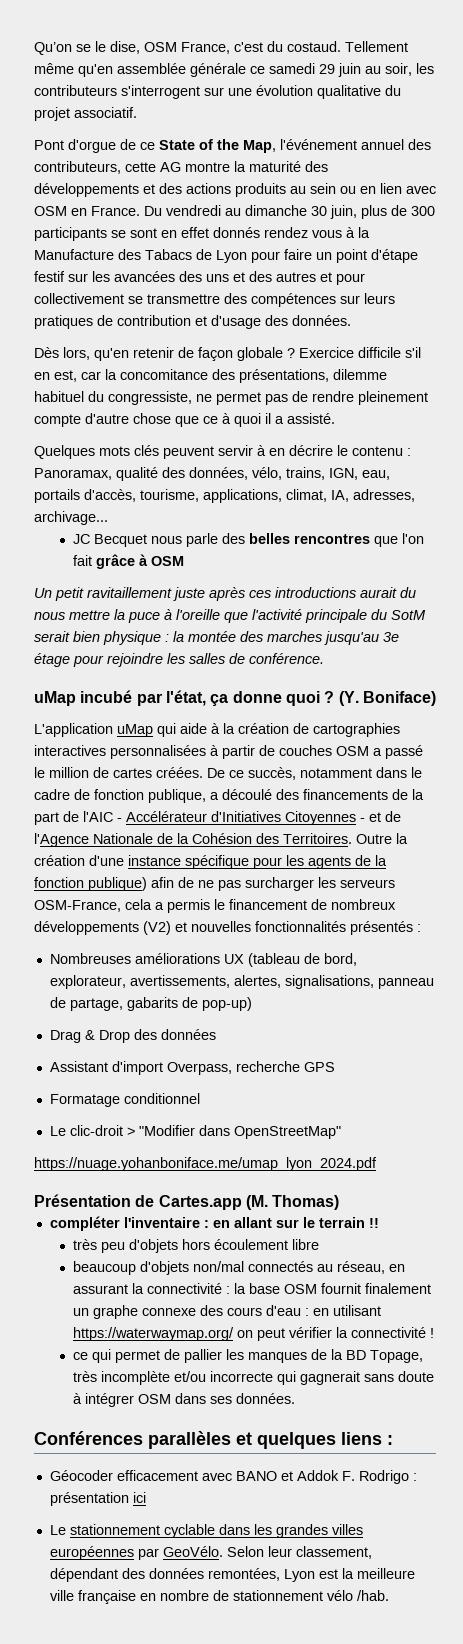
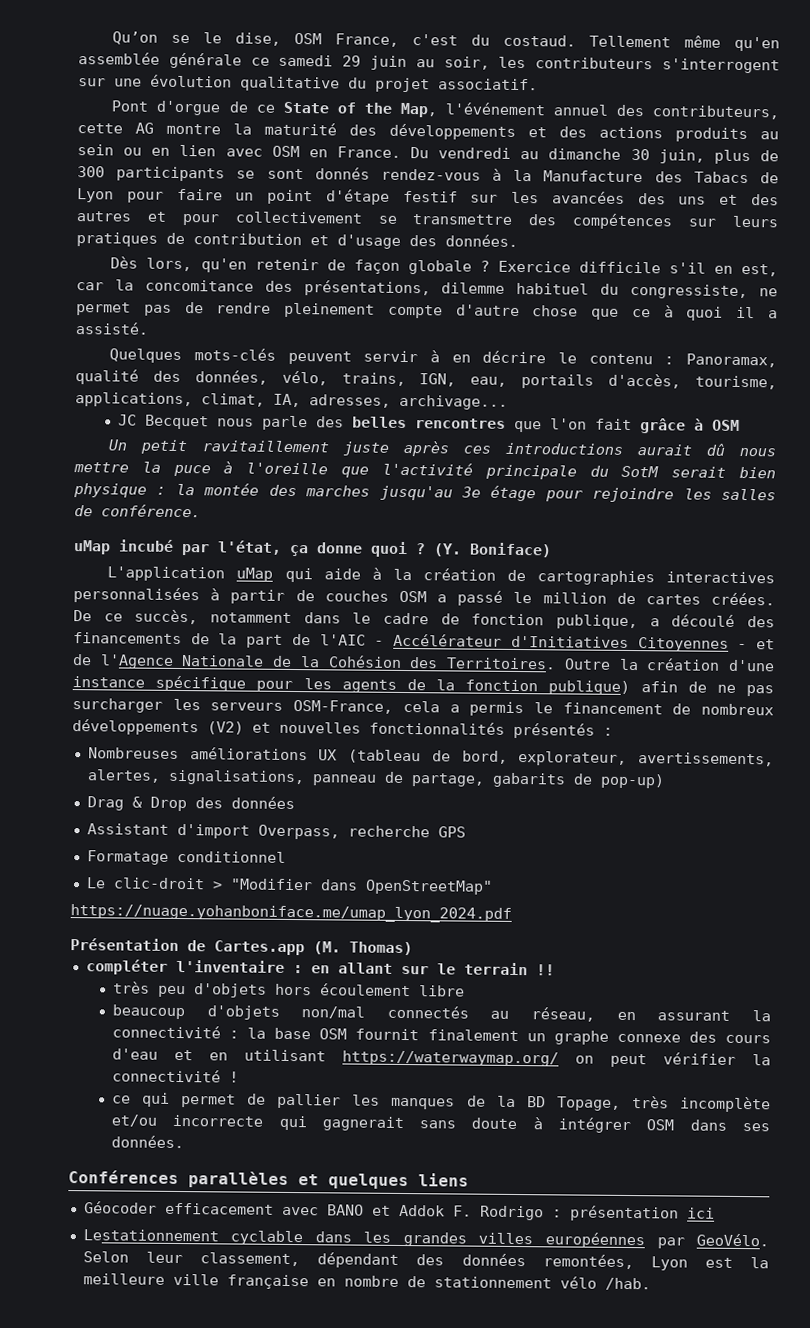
- Du vendredi au dimanche 30 juin, plus de 300 participants se sont en effet donnés rendez vous à la Manufacture des Tabacs de Lyon pour faire un point d'étape festif sur les avancées des uns et des autres et pour collectivement se transmettre des compétences sur leurs pratiques de contribution et d'usage des données.
+ Du vendredi au dimanche 30 juin, plus de 300 participants se sont donnés rendez-vous à la Manufacture des Tabacs de Lyon pour faire un point d'étape festif sur les avancées des uns et des autres et pour collectivement se transmettre des compétences sur leurs pratiques de contribution et d'usage des données.
- Quelques mots clés peuvent servir à en décrire le contenu : Panoramax, qualité des données, vélo, trains, IGN, eau, portails d'accès, tourisme, applications, climat, IA, adresses, archivage...
+ Quelques mots-clés peuvent servir à en décrire le contenu : Panoramax, qualité des données, vélo, trains, IGN, eau, portails d'accès, tourisme, applications, climat, IA, adresses, archivage...
- Un petit ravitaillement juste après ces introductions aurait du nous mettre la puce à l'oreille que l'activité principale du SotM serait bien physique : la montée des marches jusqu'au 3e étage pour rejoindre les salles de conférence.
+ Un petit ravitaillement juste après ces introductions aurait dû nous mettre la puce à l'oreille que l'activité principale du SotM serait bien physique : la montée des marches jusqu'au 3e étage pour rejoindre les salles de conférence.
- beaucoup d'objets non/mal connectés au réseau, en assurant la connectivité : la base OSM fournit finalement un graphe connexe des cours d'eau : en utilisant https://waterwaymap.org/ on peut vérifier la connectivité !
+ beaucoup d'objets non/mal connectés au réseau, en assurant la connectivité : la base OSM fournit finalement un graphe connexe des cours d'eau et en utilisant https://waterwaymap.org/ on peut vérifier la connectivité !
- Conférences parallèles et quelques liens :
+ Conférences parallèles et quelques liens
- Le stationnement cyclable dans les grandes villes européennes par GeoVélo.
+ Lestationnement cyclable dans les grandes villes européennes par GeoVélo.

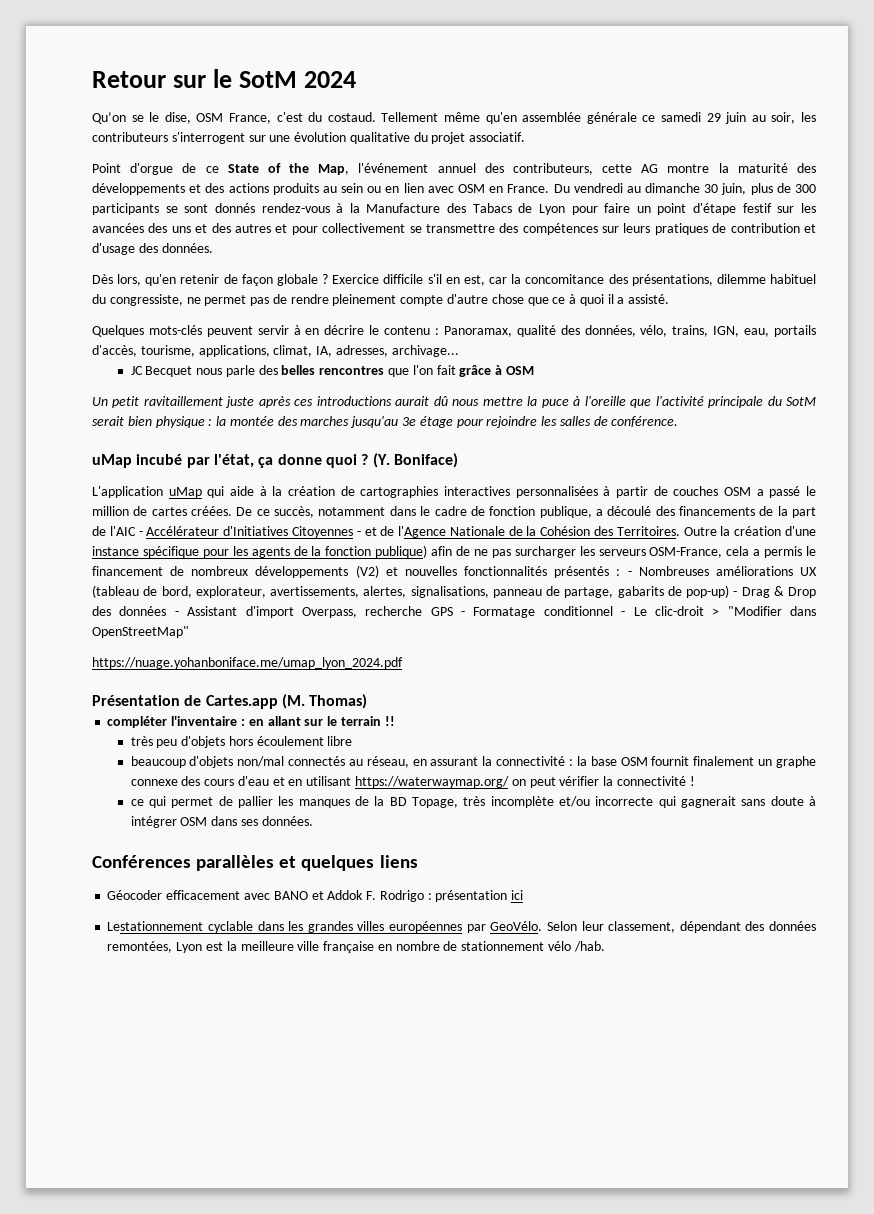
+ Retour sur le SotM 2024
- Pont d'orgue de ce State of the Map, l'événement annuel des contributeurs, cette AG montre la maturité des développements et des actions produits au sein ou en lien avec OSM en France.
+ Point d'orgue de ce State of the Map, l'événement annuel des contributeurs, cette AG montre la maturité des développements et des actions produits au sein ou en lien avec OSM en France.
- Outre la création d'une instance spécifique pour les agents de la fonction publique) afin de ne pas surcharger les serveurs OSM-France, cela a permis le financement de nombreux développements (V2) et nouvelles fonctionnalités présentés :
- Nombreuses améliorations UX (tableau de bord, explorateur, avertissements, alertes, signalisations, panneau de partage, gabarits de pop-up)
- Drag & Drop des données
- Assistant d'import Overpass, recherche GPS
- Formatage conditionnel
- Le clic-droit > "Modifier dans OpenStreetMap"
+ Outre la création d'une instance spécifique pour les agents de la fonction publique) afin de ne pas surcharger les serveurs OSM-France, cela a permis le financement de nombreux développements (V2) et nouvelles fonctionnalités présentés : - Nombreuses améliorations UX (tableau de bord, explorateur, avertissements, alertes, signalisations, panneau de partage, gabarits de pop-up) - Drag & Drop des données - Assistant d'import Overpass, recherche GPS - Formatage conditionnel - Le clic-droit > "Modifier dans OpenStreetMap"

